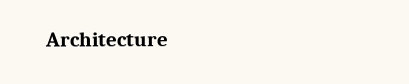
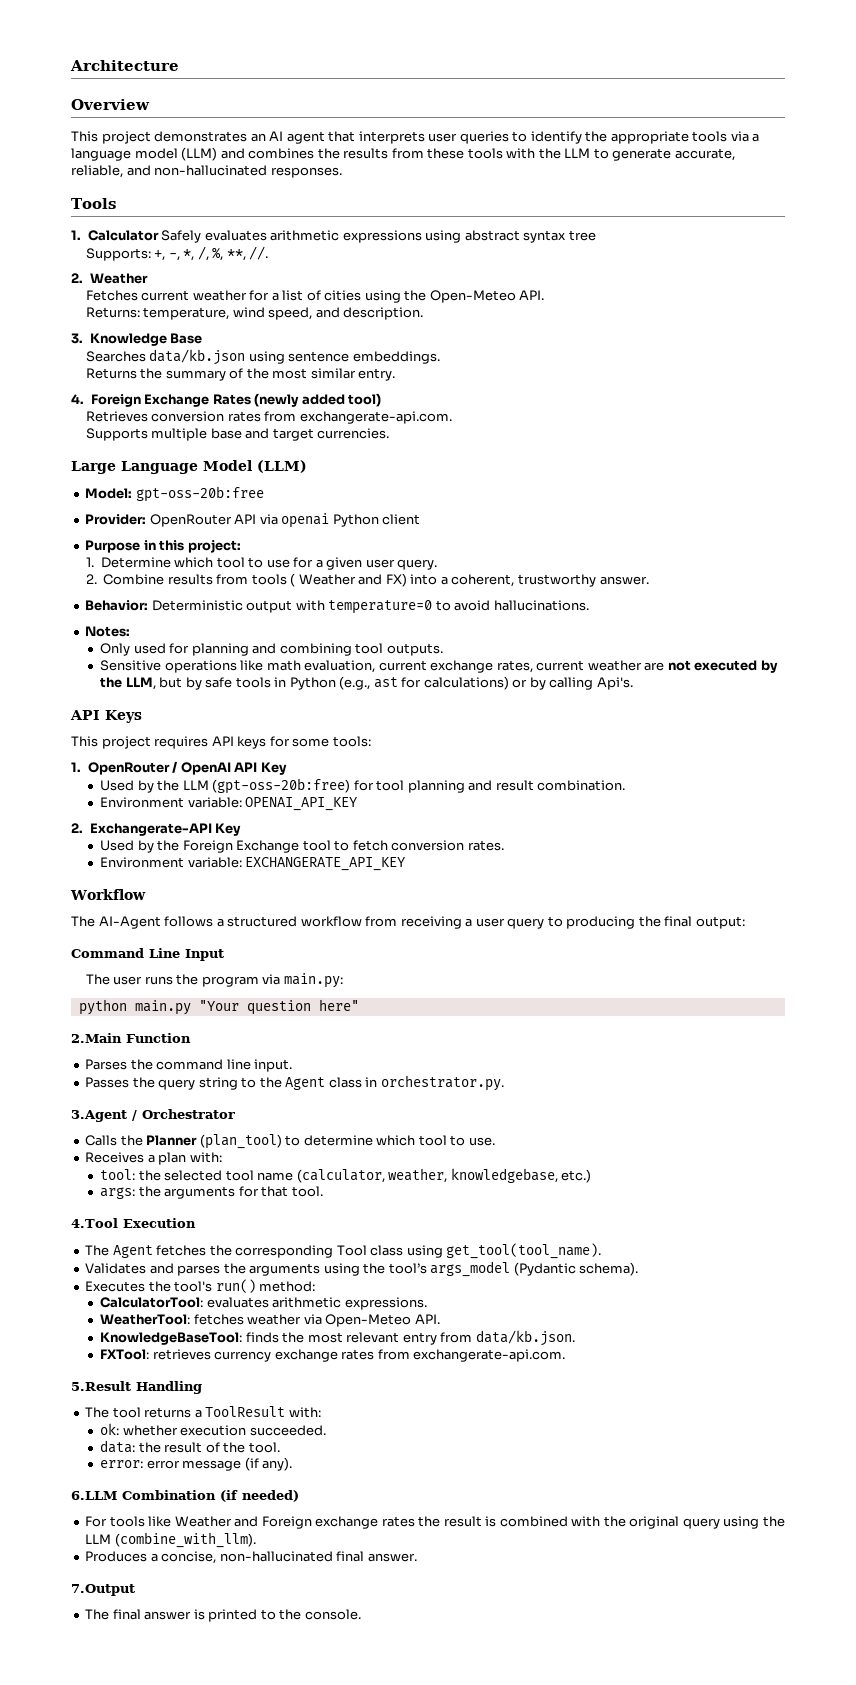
+ Overview
+ This project demonstrates an AI agent that interprets user queries to identify the appropriate tools via a language model (LLM) and combines the results from these tools with the LLM to generate accurate, reliable, and non-hallucinated responses.
+ Tools
+ 1. Calculator Safely evaluates arithmetic expressions using abstract syntax tree
+ Supports: +, -, *, /, %, **, //.
+ 2. Weather
+ Fetches current weather for a list of cities using the Open-Meteo API.
+ Returns: temperature, wind speed, and description.
+ 3. Knowledge Base
+ Searches data/kb.json using sentence embeddings.
+ Returns the summary of the most similar entry.
+ 4. Foreign Exchange Rates (newly added tool)
+ Retrieves conversion rates from exchangerate-api.com.
+ Supports multiple base and target currencies.
+ Large Language Model (LLM)
+ Model: gpt-oss-20b:free
+ Provider: OpenRouter API via openai Python client
+ Purpose in this project:
+ 1. Determine which tool to use for a given user query.
+ 2. Combine results from tools ( Weather and FX) into a coherent, trustworthy answer.
+ Behavior: Deterministic output with temperature=0 to avoid hallucinations.
+ Notes:
+ Only used for planning and combining tool outputs.
+ Sensitive operations like math evaluation, current exchange rates, current weather are not executed by the LLM, but by safe tools in Python (e.g., ast for calculations) or by calling Api's.
+ API Keys
+ This project requires API keys for some tools:
+ 1. OpenRouter / OpenAI API Key
+ Used by the LLM (gpt-oss-20b:free) for tool planning and result combination.
+ Environment variable: OPENAI_API_KEY
+ 2. Exchangerate-API Key
+ Used by the Foreign Exchange tool to fetch conversion rates.
+ Environment variable: EXCHANGERATE_API_KEY
+ Workflow
+ The AI-Agent follows a structured workflow from receiving a user query to producing the final output:
+ Command Line Input
+ The user runs the program via main.py:
+ python main.py "Your question here"
+ 2.Main Function
+ Parses the command line input.
+ Passes the query string to the Agent class in orchestrator.py.
+ 3.Agent / Orchestrator
+ Calls the Planner (plan_tool) to determine which tool to use.
+ Receives a plan with:
+ tool: the selected tool name (calculator, weather, knowledgebase, etc.)
+ args: the arguments for that tool.
+ 4.Tool Execution
+ The Agent fetches the corresponding Tool class using get_tool(tool_name).
+ Validates and parses the arguments using the tool’s args_model (Pydantic schema).
+ Executes the tool's run() method:
+ CalculatorTool: evaluates arithmetic expressions.
+ WeatherTool: fetches weather via Open-Meteo API.
+ KnowledgeBaseTool: finds the most relevant entry from data/kb.json.
+ FXTool: retrieves currency exchange rates from exchangerate-api.com.
+ 5.Result Handling
+ The tool returns a ToolResult with:
+ ok: whether execution succeeded.
+ data: the result of the tool.
+ error: error message (if any).
+ 6.LLM Combination (if needed)
+ For tools like Weather and Foreign exchange rates the result is combined with the original query using the LLM (combine_with_llm).
+ Produces a concise, non-hallucinated final answer.
+ 7.Output
+ The final answer is printed to the console.

